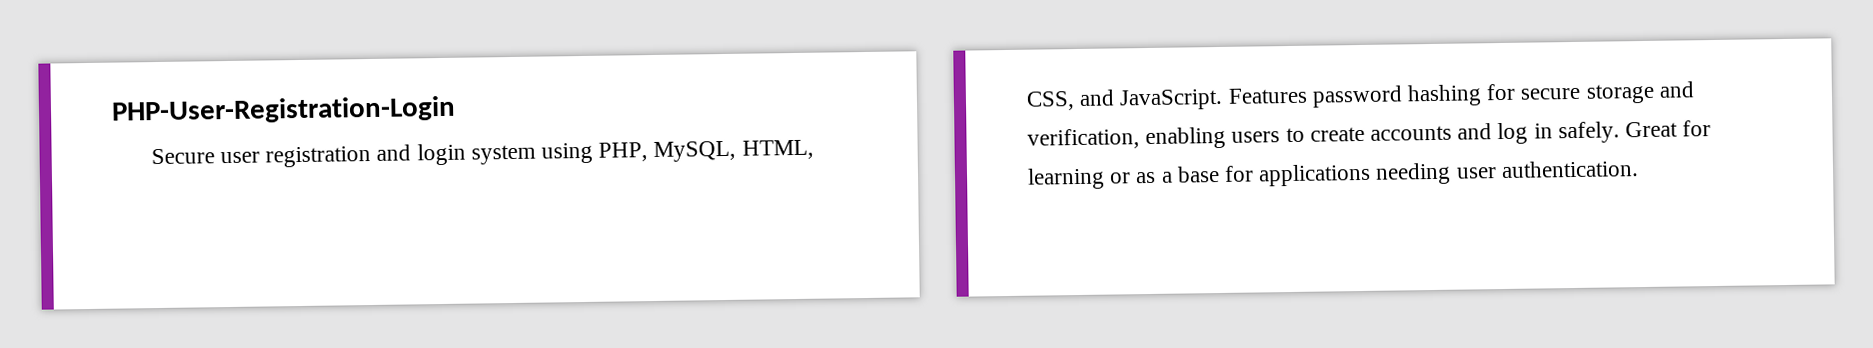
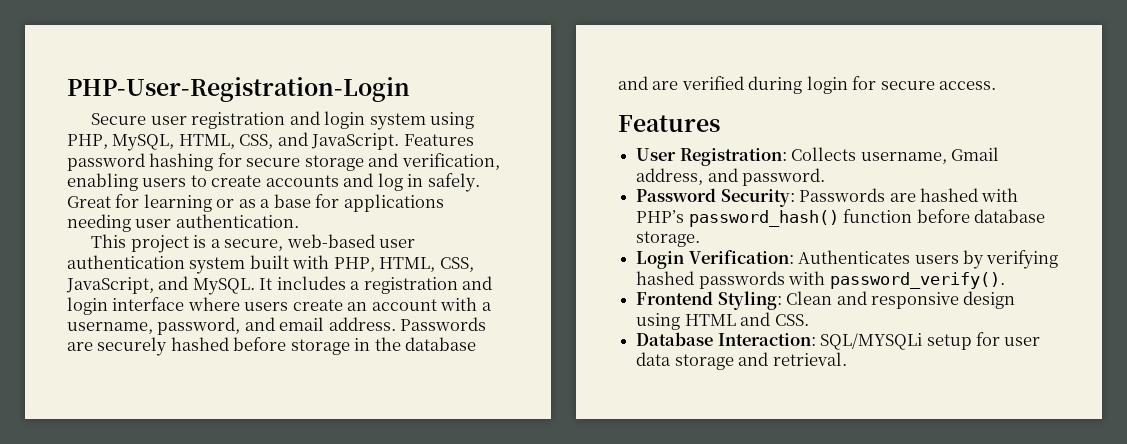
+ This project is a secure, web-based user authentication system built with PHP, HTML, CSS, JavaScript, and MySQL. It includes a registration and login interface where users create an account with a username, password, and email address. Passwords are securely hashed before storage in the database and are verified during login for secure access.
+ Features
+ User Registration: Collects username, Gmail address, and password.
+ Password Security: Passwords are hashed with PHP’s password_hash() function before database storage.
+ Login Verification: Authenticates users by verifying hashed passwords with password_verify().
+ Frontend Styling: Clean and responsive design using HTML and CSS.
+ Database Interaction: SQL/MYSQLi setup for user data storage and retrieval.

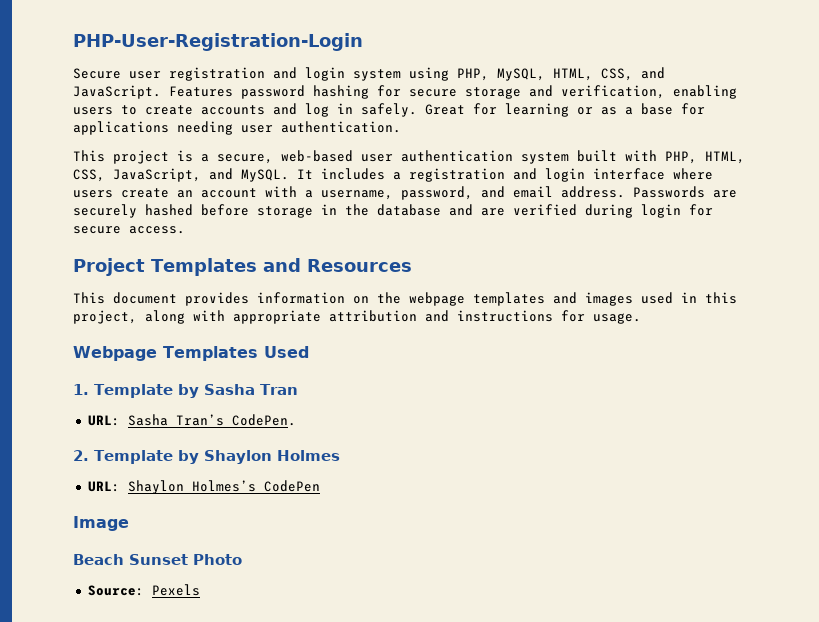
  Passwords are securely hashed before storage in the database and are verified during login for secure access.
- Features
- User Registration: Collects username, Gmail address, and password.
- Password Security: Passwords are hashed with PHP’s password_hash() function before database storage.
- Login Verification: Authenticates users by verifying hashed passwords with password_verify().
- Frontend Styling: Clean and responsive design using HTML and CSS.
- Database Interaction: SQL/MYSQLi setup for user data storage and retrieval.
+ Project Templates and Resources
+ This document provides information on the webpage templates and images used in this project, along with appropriate attribution and instructions for usage.
+ Webpage Templates Used
+ 1. Template by Sasha Tran
+ URL: Sasha Tran’s CodePen.
+ 2. Template by Shaylon Holmes
+ URL: Shaylon Holmes’s CodePen
+ Image
+ Beach Sunset Photo
+ Source: Pexels

